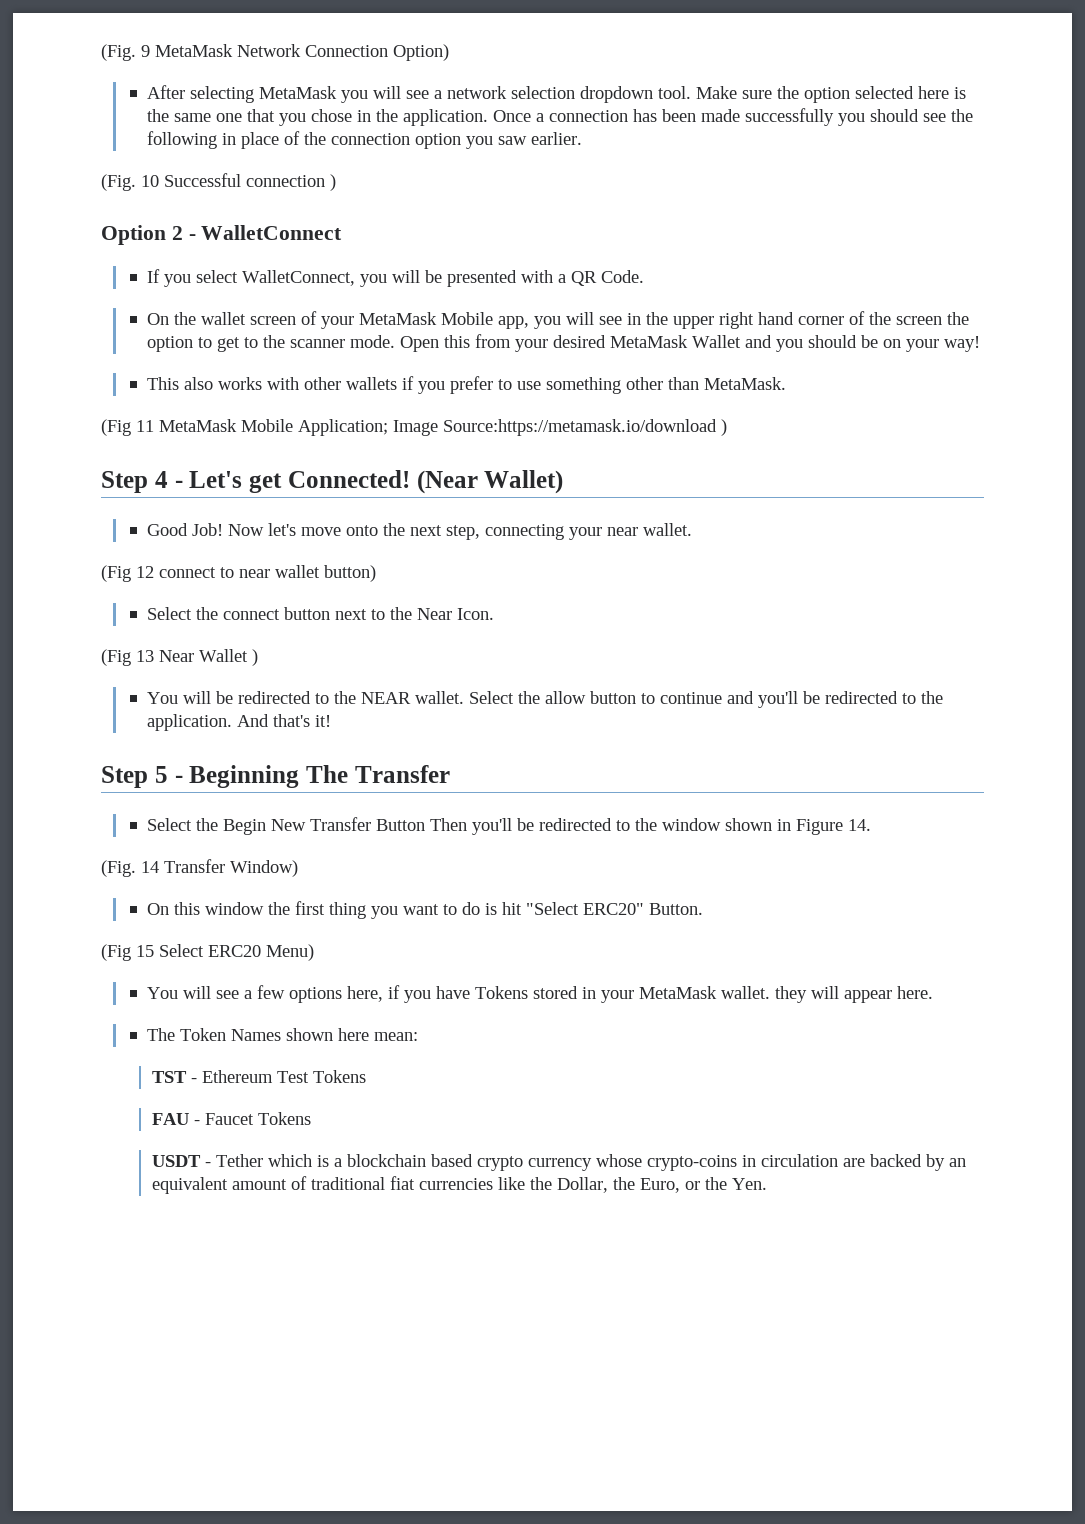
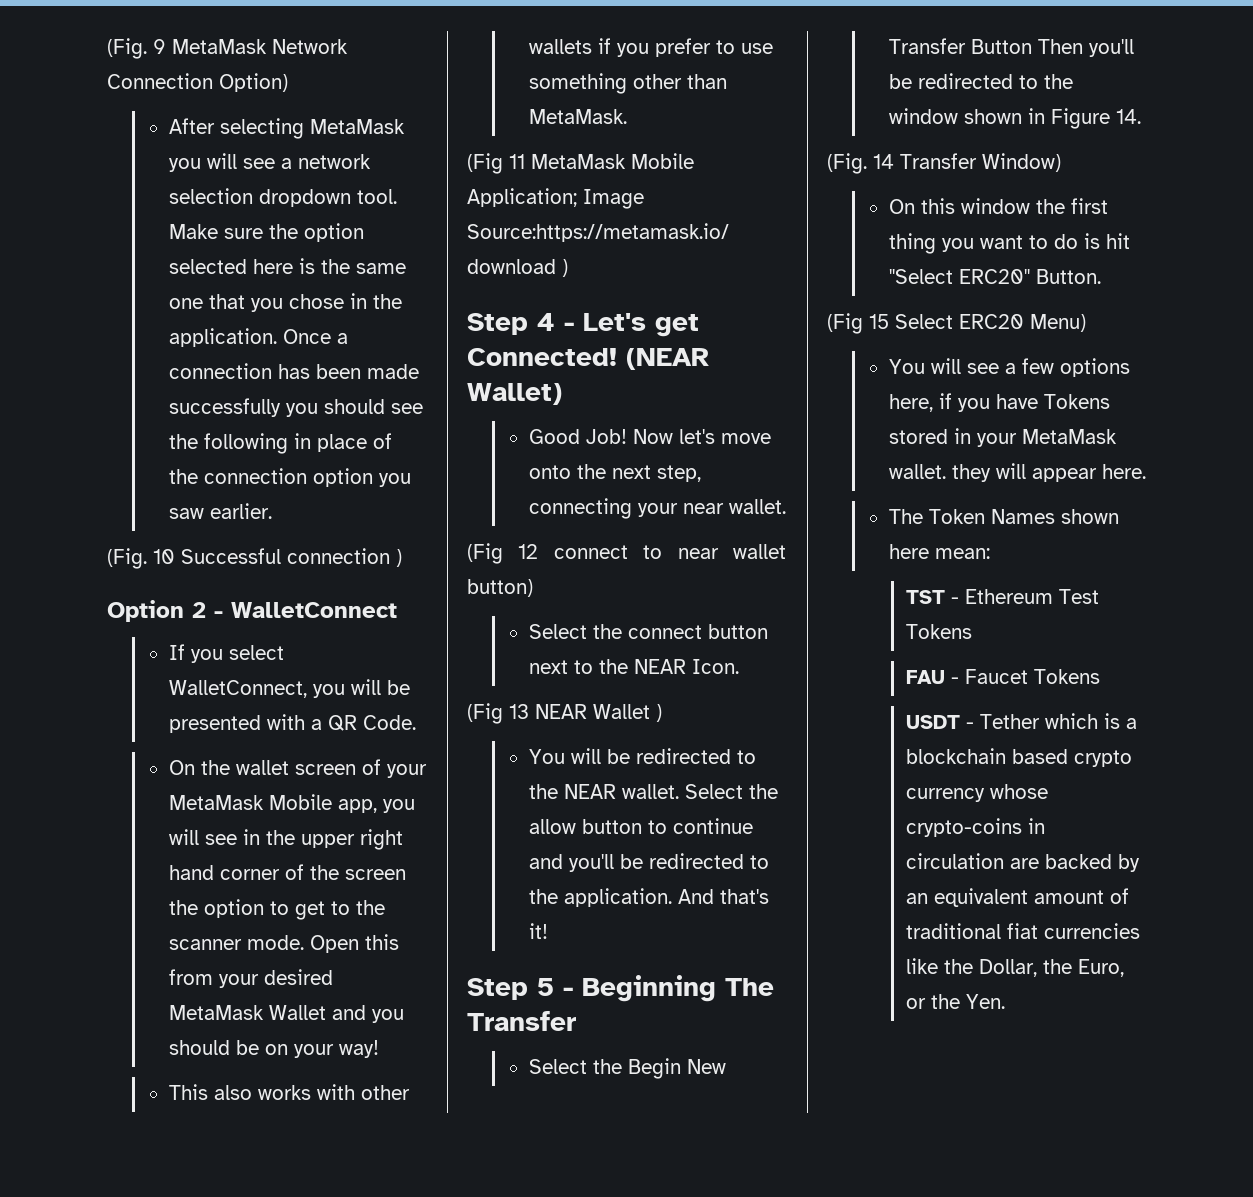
- (Near Wallet)
+ (NEAR Wallet)
- Select the connect button next to the Near Icon.
+ Select the connect button next to the NEAR Icon.
- (Fig 13 Near Wallet )
+ (Fig 13 NEAR Wallet )

